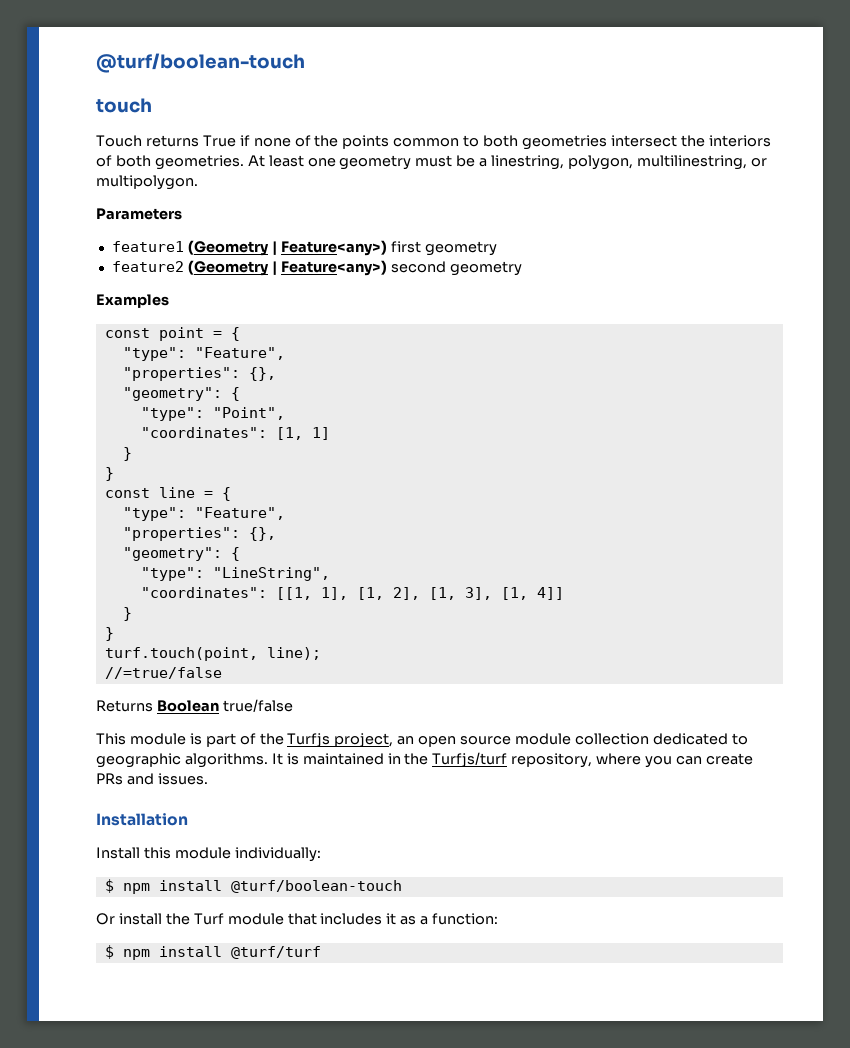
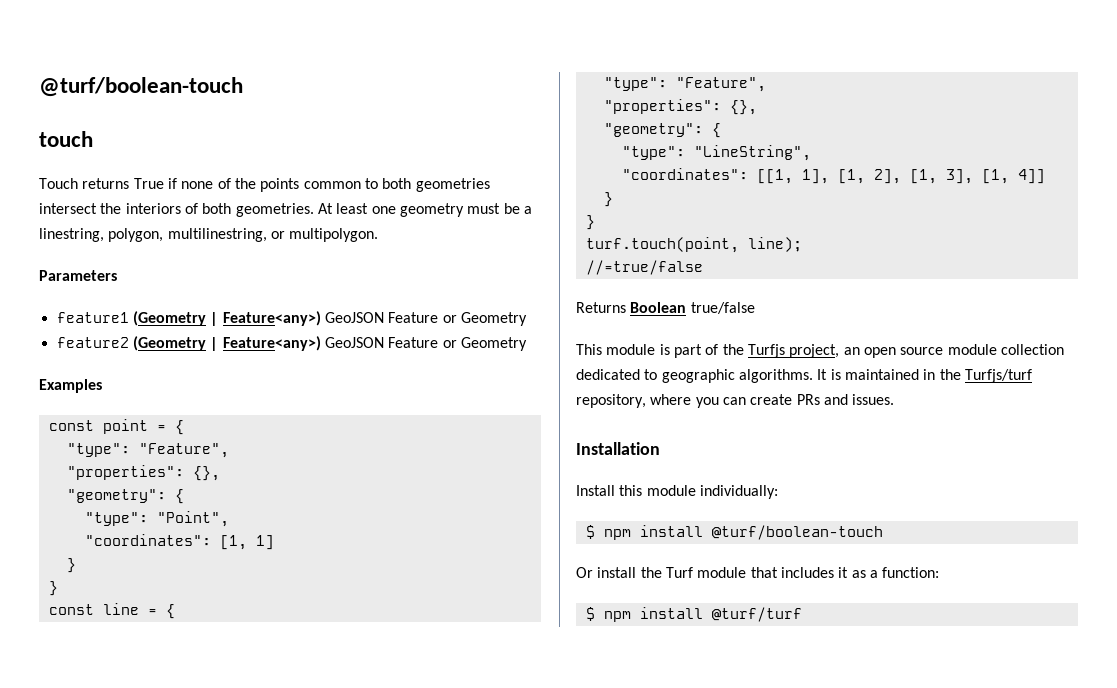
- feature1 (Geometry | Feature<any>) first geometry
+ feature1 (Geometry | Feature<any>) GeoJSON Feature or Geometry
- feature2 (Geometry | Feature<any>) second geometry
+ feature2 (Geometry | Feature<any>) GeoJSON Feature or Geometry

